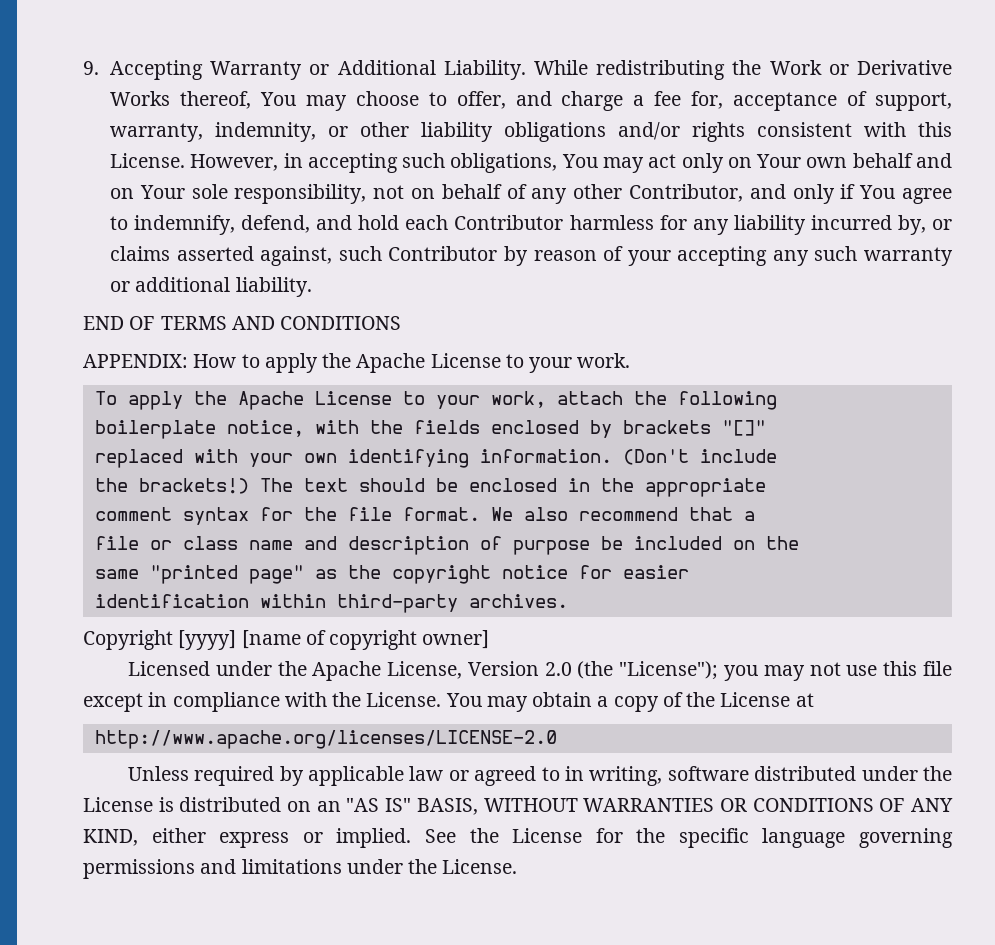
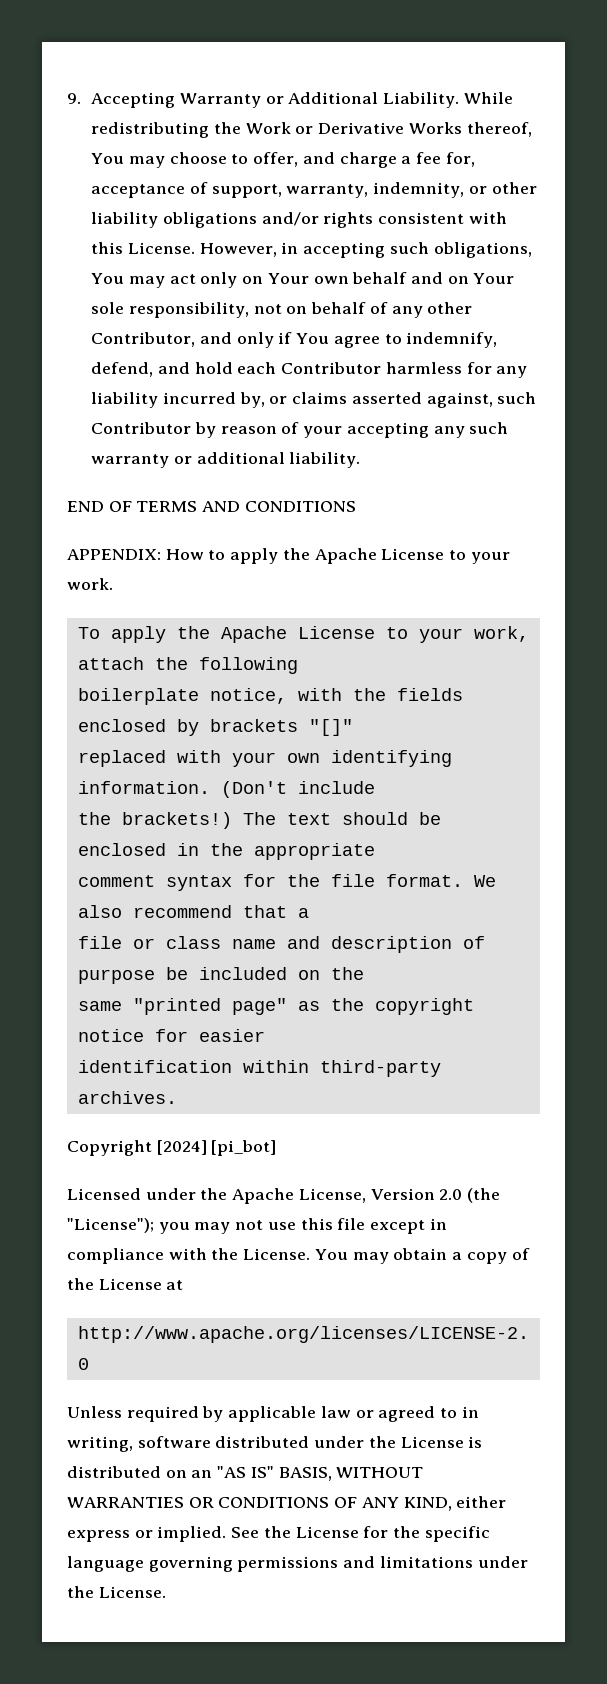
- Copyright [yyyy] [name of copyright owner]
+ Copyright [2024] [pi_bot]

